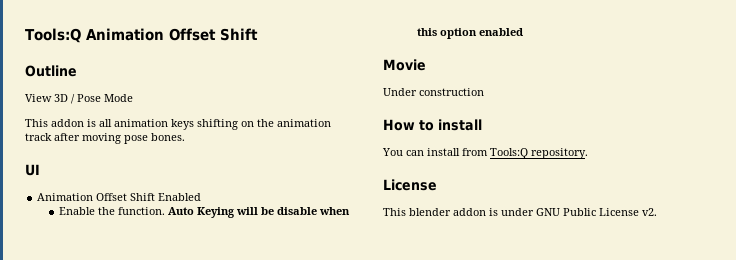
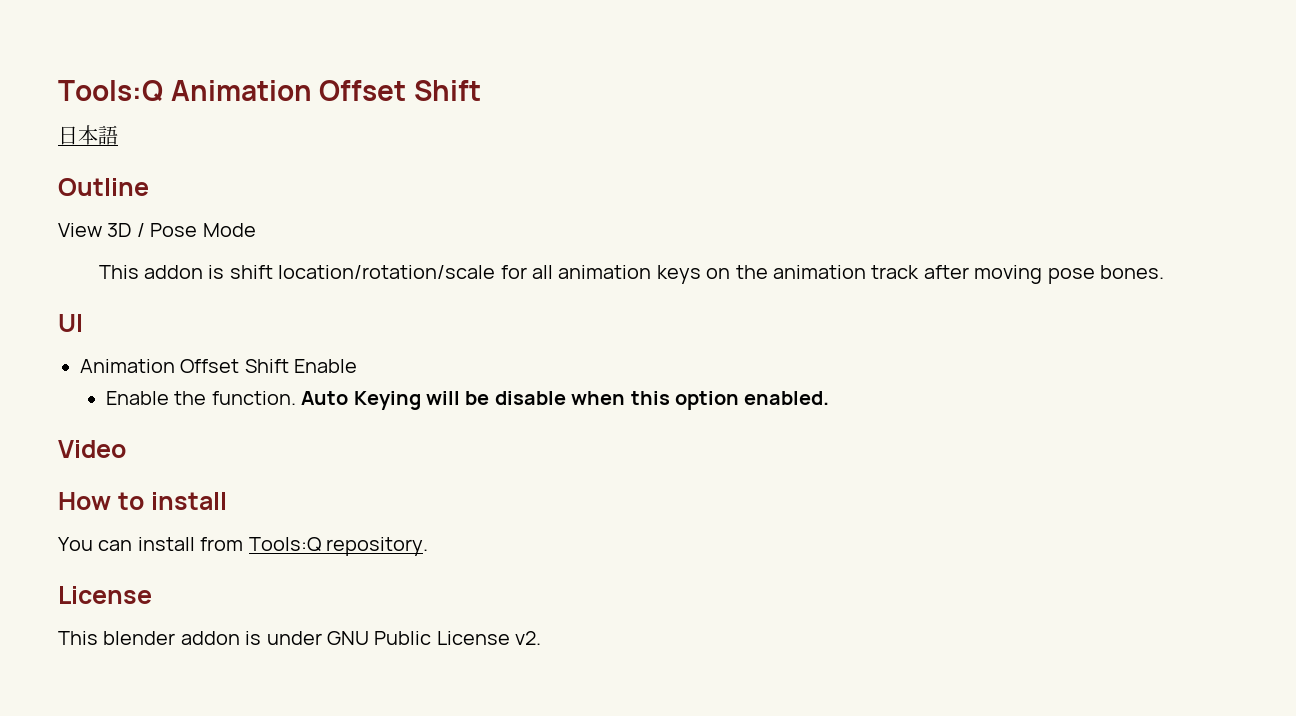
+ 日本語
- This addon is all animation keys shifting on the animation track after moving pose bones.
+ This addon is shift location/rotation/scale for all animation keys on the animation track after moving pose bones.
- Animation Offset Shift Enabled
+ Animation Offset Shift Enable
- Auto Keying will be disable when this option enabled
- Movie
- Under construction
+ Auto Keying will be disable when this option enabled.
+ Video

